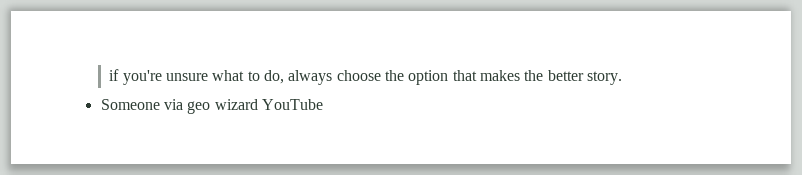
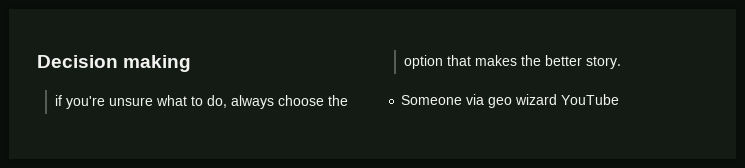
+ Decision making

